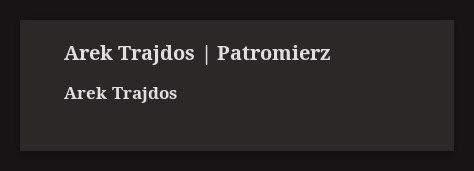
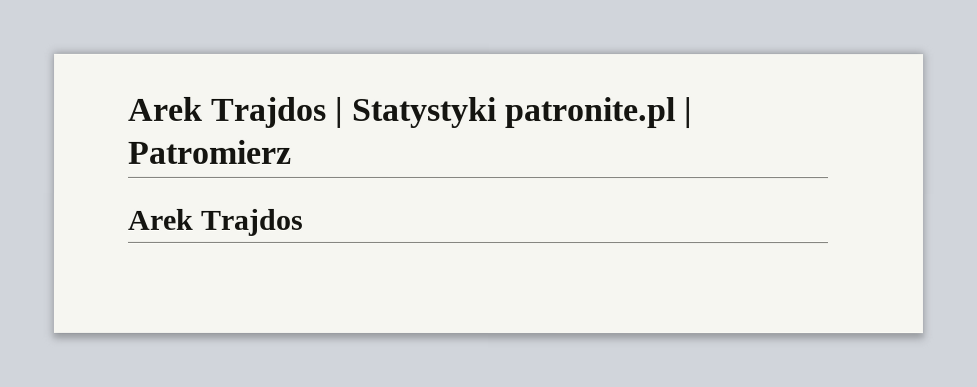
- Arek Trajdos | Patromierz
+ Arek Trajdos | Statystyki patronite.pl | Patromierz

